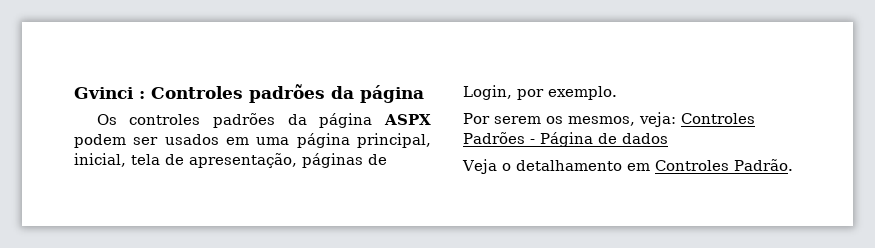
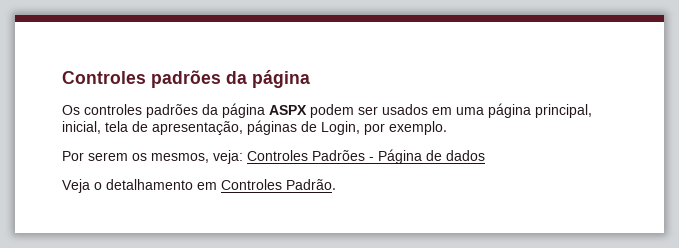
- Gvinci : Controles padrões da página
+ Controles padrões da página

